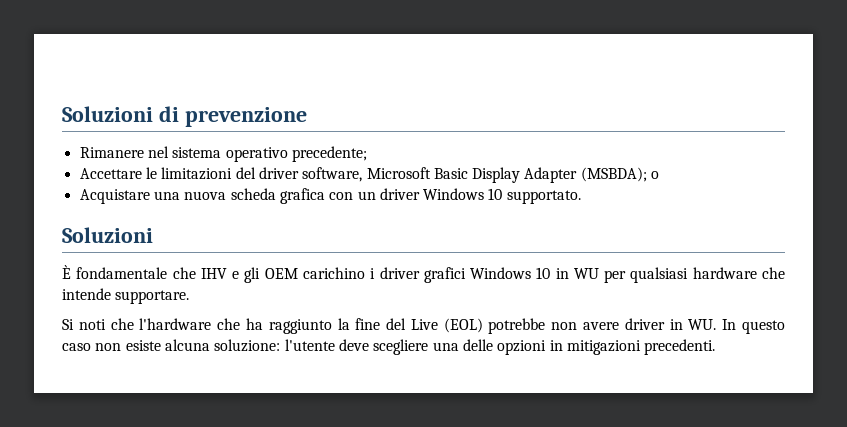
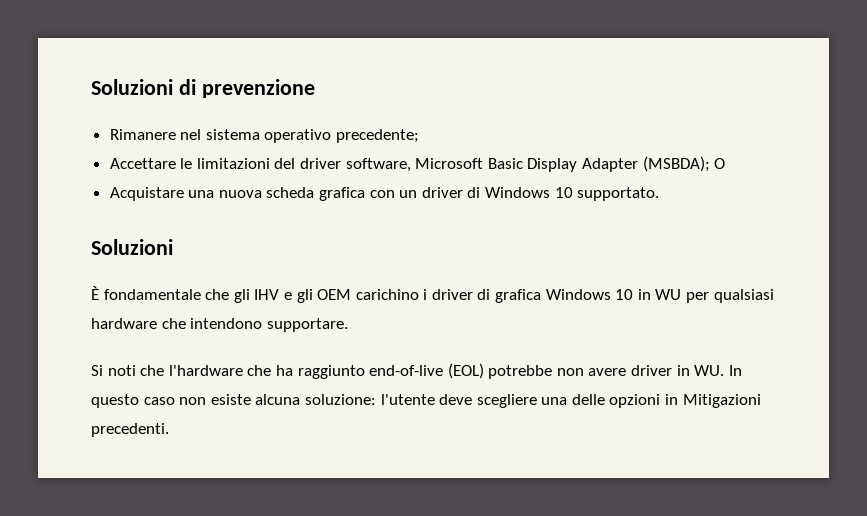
- Accettare le limitazioni del driver software, Microsoft Basic Display Adapter (MSBDA); o
+ Accettare le limitazioni del driver software, Microsoft Basic Display Adapter (MSBDA); O
- Acquistare una nuova scheda grafica con un driver Windows 10 supportato.
+ Acquistare una nuova scheda grafica con un driver di Windows 10 supportato.
- È fondamentale che IHV e gli OEM carichino i driver grafici Windows 10 in WU per qualsiasi hardware che intende supportare.
+ È fondamentale che gli IHV e gli OEM carichino i driver di grafica Windows 10 in WU per qualsiasi hardware che intendono supportare.
- Si noti che l'hardware che ha raggiunto la fine del Live (EOL) potrebbe non avere driver in WU. In questo caso non esiste alcuna soluzione: l'utente deve scegliere una delle opzioni in mitigazioni precedenti.
+ Si noti che l'hardware che ha raggiunto end-of-live (EOL) potrebbe non avere driver in WU. In questo caso non esiste alcuna soluzione: l'utente deve scegliere una delle opzioni in Mitigazioni precedenti.

